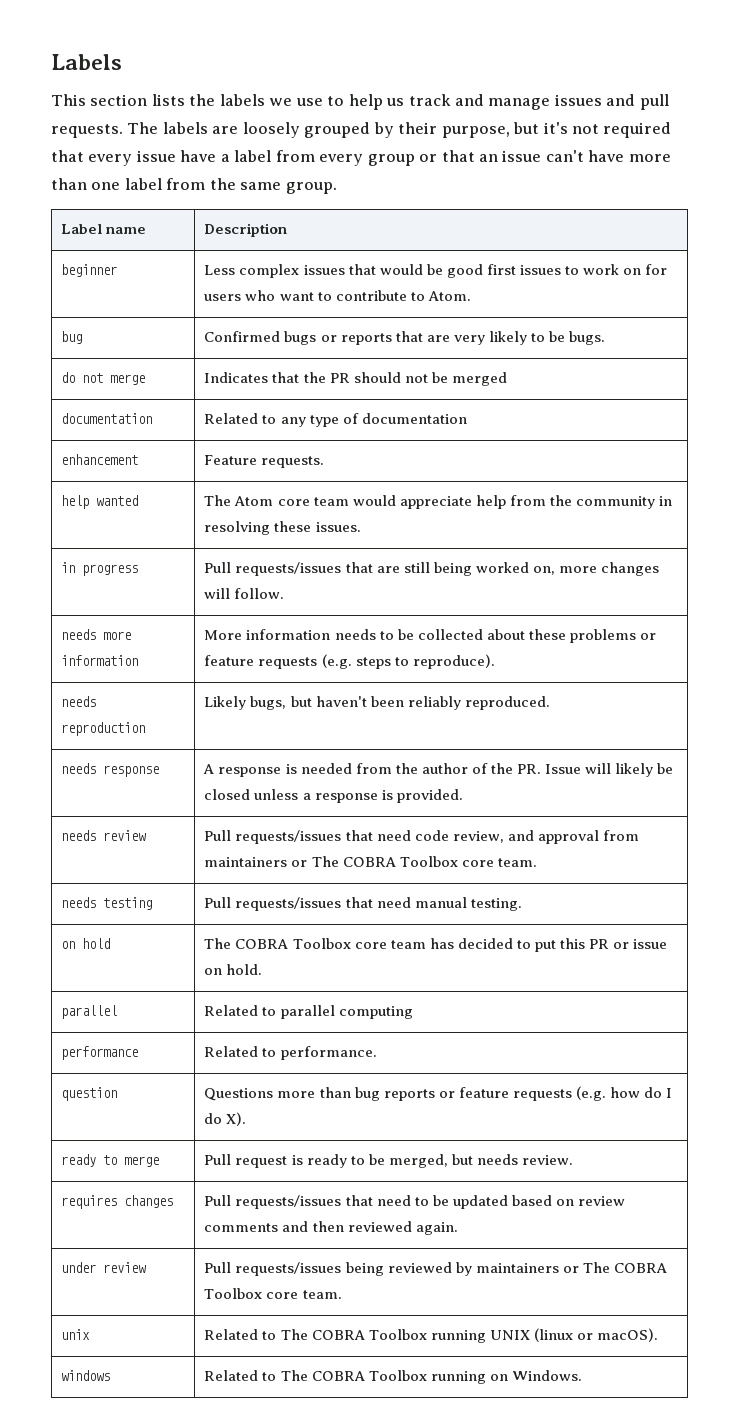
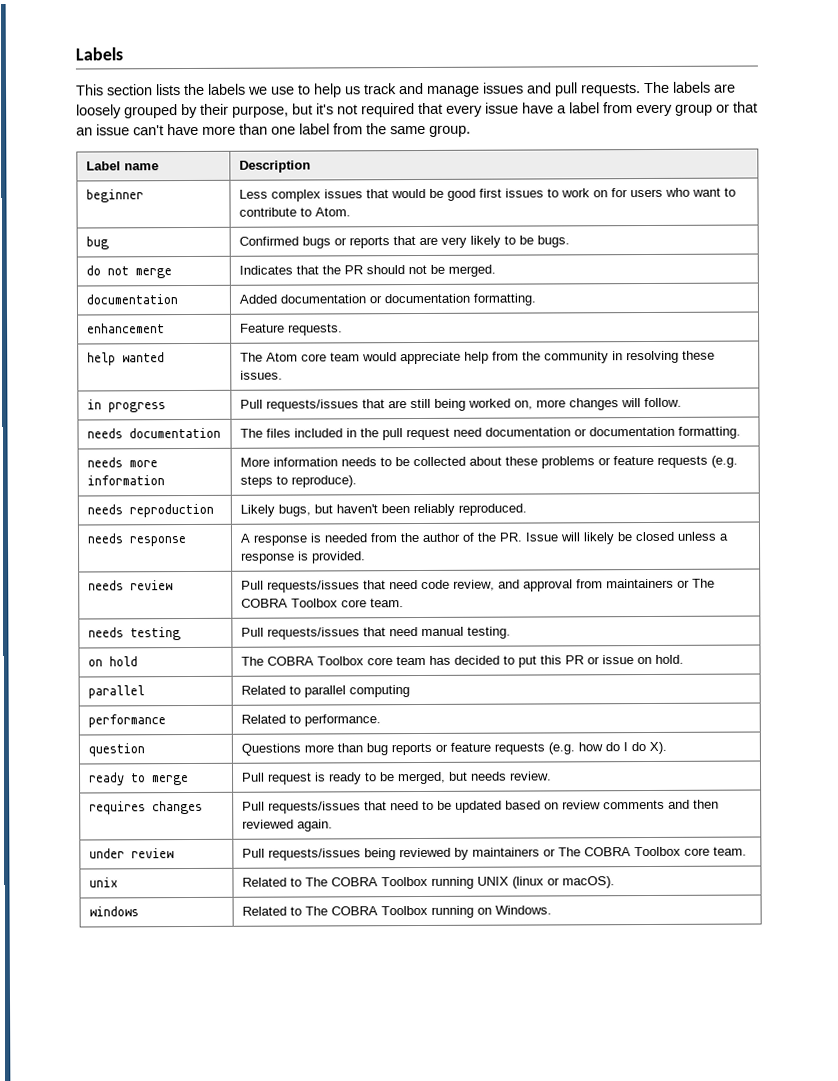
- do not merge | Indicates that the PR should not be merged
- documentation | Related to any type of documentation
+ do not merge | Indicates that the PR should not be merged.
+ documentation | Added documentation or documentation formatting.
+ needs documentation | The files included in the pull request need documentation or documentation formatting.

